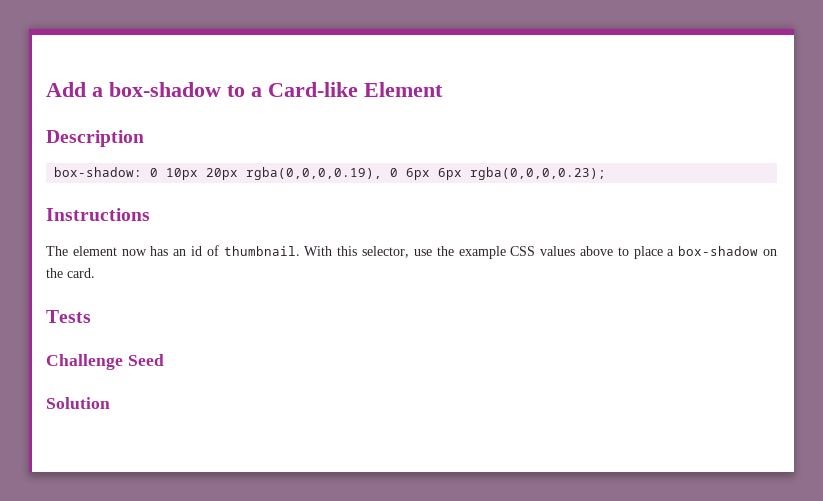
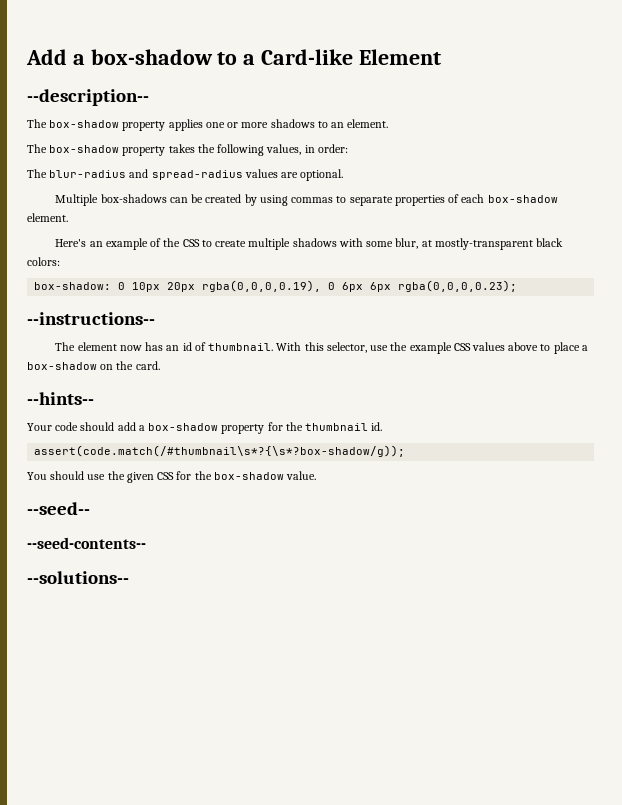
- Description
+ --description--
+ The box-shadow property applies one or more shadows to an element.
+ The box-shadow property takes the following values, in order:
+ The blur-radius and spread-radius values are optional.
+ Multiple box-shadows can be created by using commas to separate properties of each box-shadow element.
+ Here's an example of the CSS to create multiple shadows with some blur, at mostly-transparent black colors:
- Instructions
+ --instructions--
- Tests
- Challenge Seed
- Solution
+ --hints--
+ Your code should add a box-shadow property for the thumbnail id.
+ assert(code.match(/#thumbnail\s*?{\s*?box-shadow/g));
+ You should use the given CSS for the box-shadow value.
+ --seed--
+ --seed-contents--
+ --solutions--

